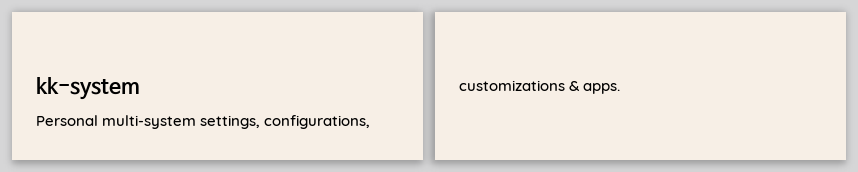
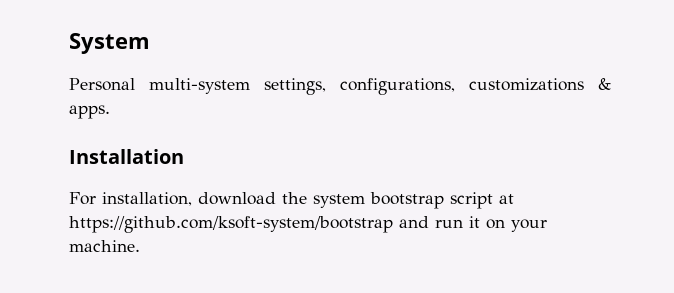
- kk-system
+ System
+ Installation
+ For installation, download the system bootstrap script at https://github.com/ksoft-system/bootstrap and run it on your machine.

